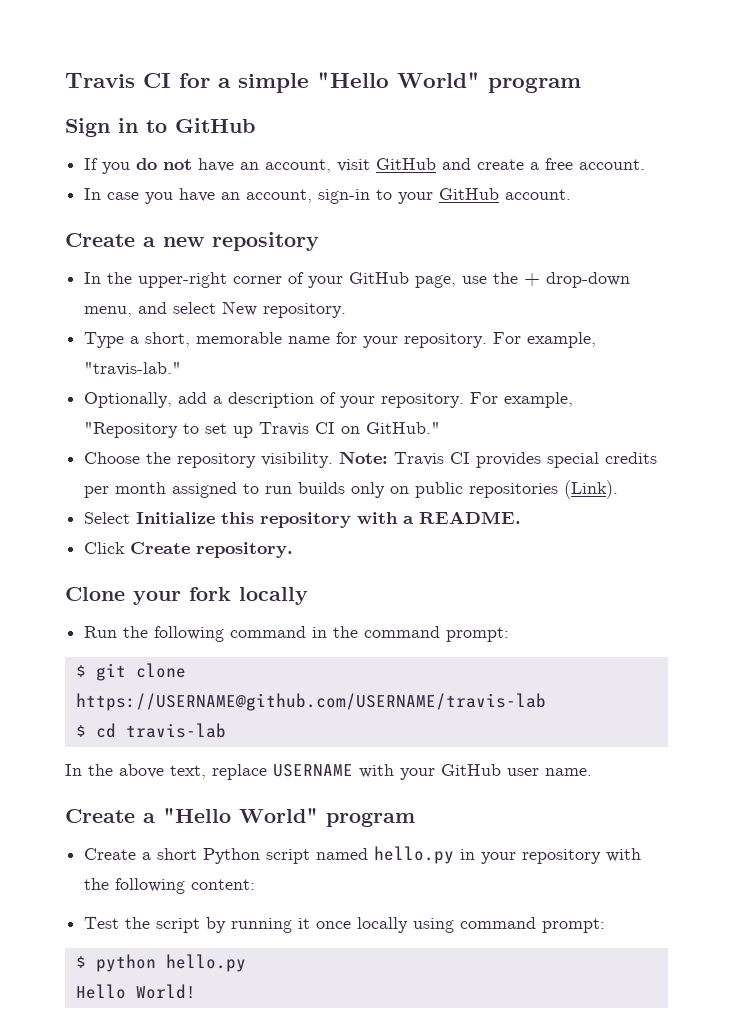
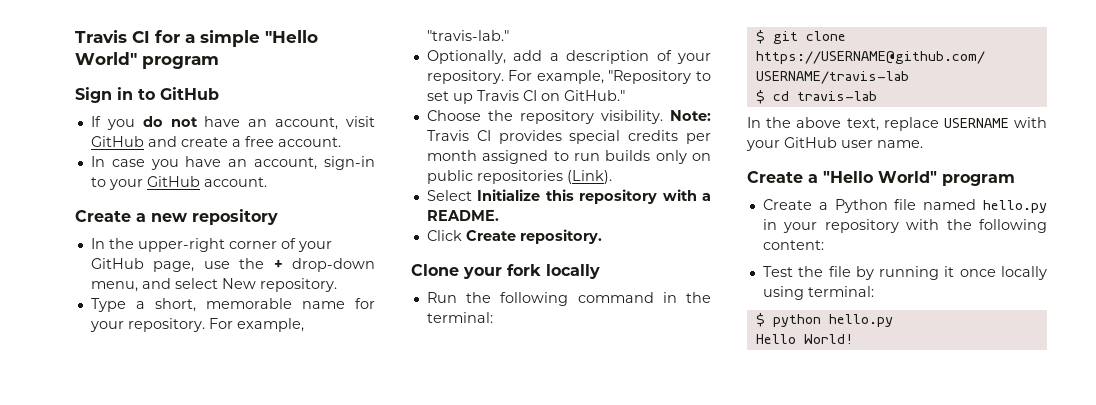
- Run the following command in the command prompt:
+ Run the following command in the terminal:
- Create a short Python script named hello.py in your repository with the following content:
+ Create a Python file named hello.py in your repository with the following content:
- Test the script by running it once locally using command prompt:
+ Test the file by running it once locally using terminal:

